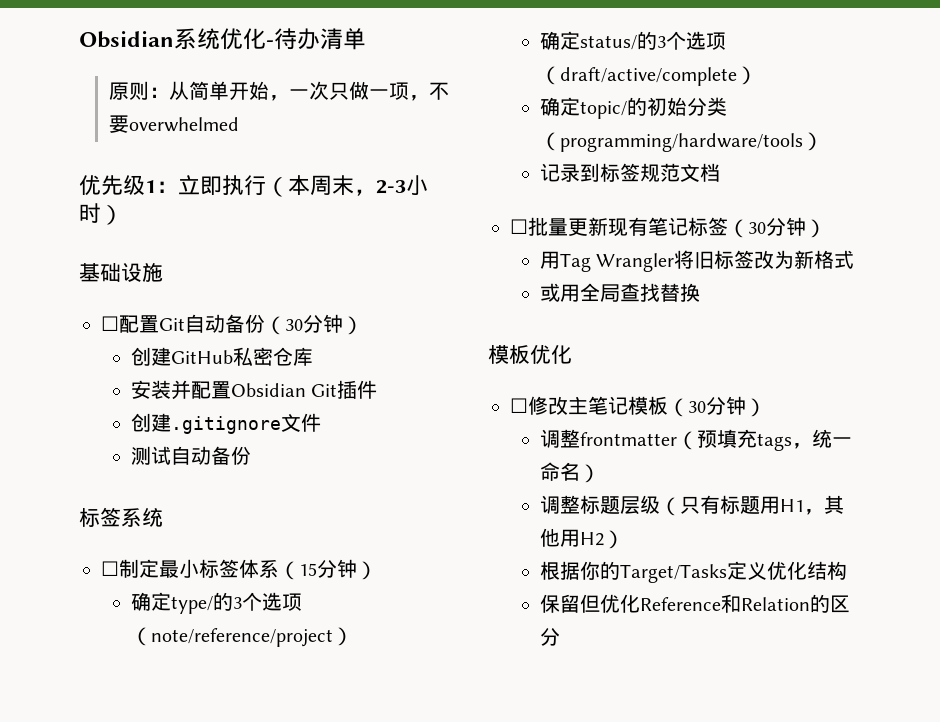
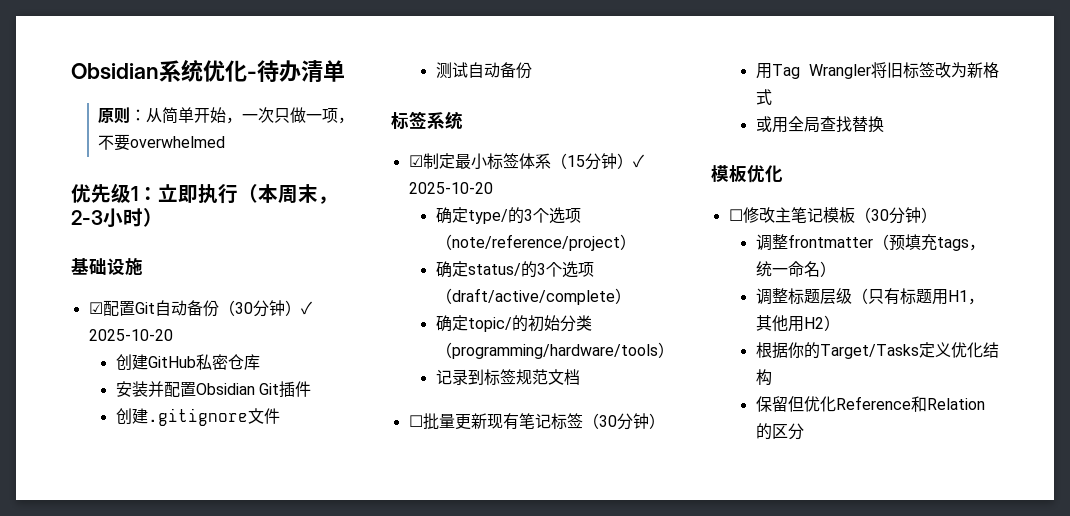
- ☐配置Git自动备份（30分钟）
+ ☑配置Git自动备份（30分钟）✓ 2025-10-20
- ☐制定最小标签体系（15分钟）
+ ☑制定最小标签体系（15分钟）✓ 2025-10-20

